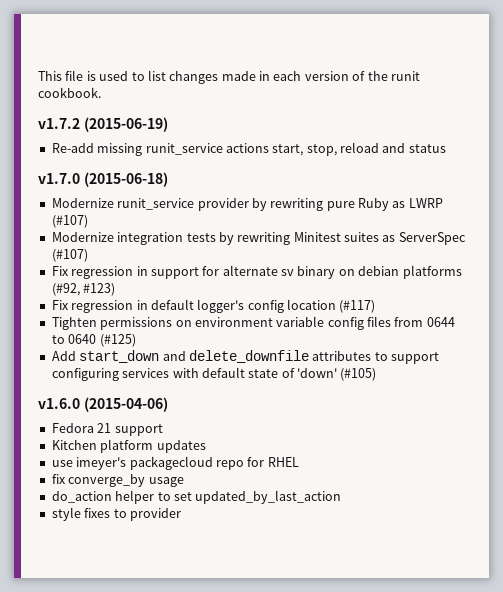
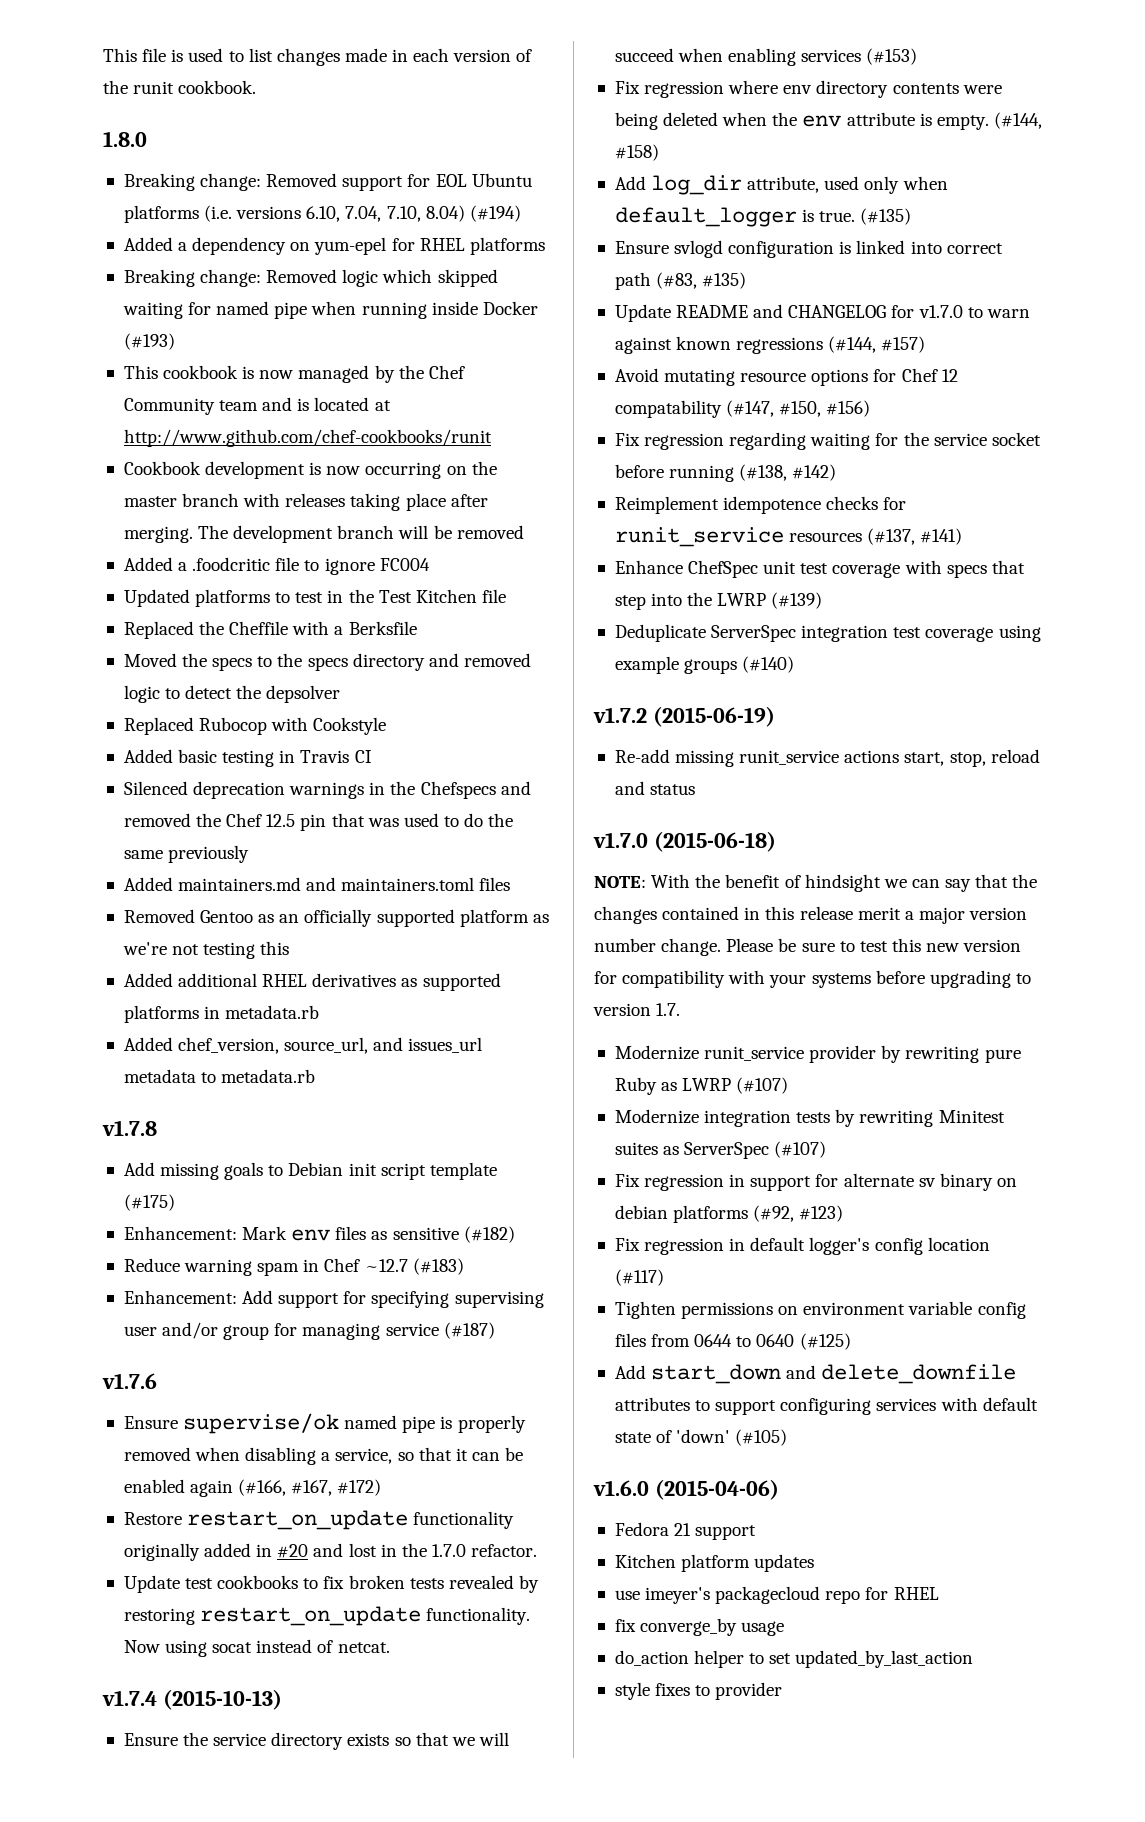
+ 1.8.0
+ Breaking change: Removed support for EOL Ubuntu platforms (i.e. versions 6.10, 7.04, 7.10, 8.04) (#194)
+ Added a dependency on yum-epel for RHEL platforms
+ Breaking change: Removed logic which skipped waiting for named pipe when running inside Docker (#193)
+ This cookbook is now managed by the Chef Community team and is located at http://www.github.com/chef-cookbooks/runit
+ Cookbook development is now occurring on the master branch with releases taking place after merging. The development branch will be removed
+ Added a .foodcritic file to ignore FC004
+ Updated platforms to test in the Test Kitchen file
+ Replaced the Cheffile with a Berksfile
+ Moved the specs to the specs directory and removed logic to detect the depsolver
+ Replaced Rubocop with Cookstyle
+ Added basic testing in Travis CI
+ Silenced deprecation warnings in the Chefspecs and removed the Chef 12.5 pin that was used to do the same previously
+ Added maintainers.md and maintainers.toml files
+ Removed Gentoo as an officially supported platform as we're not testing this
+ Added additional RHEL derivatives as supported platforms in metadata.rb
+ Added chef_version, source_url, and issues_url metadata to metadata.rb
+ v1.7.8
+ Add missing goals to Debian init script template (#175)
+ Enhancement: Mark env files as sensitive (#182)
+ Reduce warning spam in Chef ~12.7 (#183)
+ Enhancement: Add support for specifying supervising user and/or group for managing service (#187)
+ v1.7.6
+ Ensure supervise/ok named pipe is properly removed when disabling a service, so that it can be enabled again (#166, #167, #172)
+ Restore restart_on_update functionality originally added in #20 and lost in the 1.7.0 refactor.
+ Update test cookbooks to fix broken tests revealed by restoring restart_on_update functionality. Now using socat instead of netcat.
+ v1.7.4 (2015-10-13)
+ Ensure the service directory exists so that we will succeed when enabling services (#153)
+ Fix regression where env directory contents were being deleted when the env attribute is empty. (#144, #158)
+ Add log_dir attribute, used only when default_logger is true. (#135)
+ Ensure svlogd configuration is linked into correct path (#83, #135)
+ Update README and CHANGELOG for v1.7.0 to warn against known regressions (#144, #157)
+ Avoid mutating resource options for Chef 12 compatability (#147, #150, #156)
+ Fix regression regarding waiting for the service socket before running (#138, #142)
+ Reimplement idempotence checks for runit_service resources (#137, #141)
+ Enhance ChefSpec unit test coverage with specs that step into the LWRP (#139)
+ Deduplicate ServerSpec integration test coverage using example groups (#140)
+ NOTE: With the benefit of hindsight we can say that the changes contained in this release merit a major version number change. Please be sure to test this new version for compatibility with your systems before upgrading to version 1.7.

